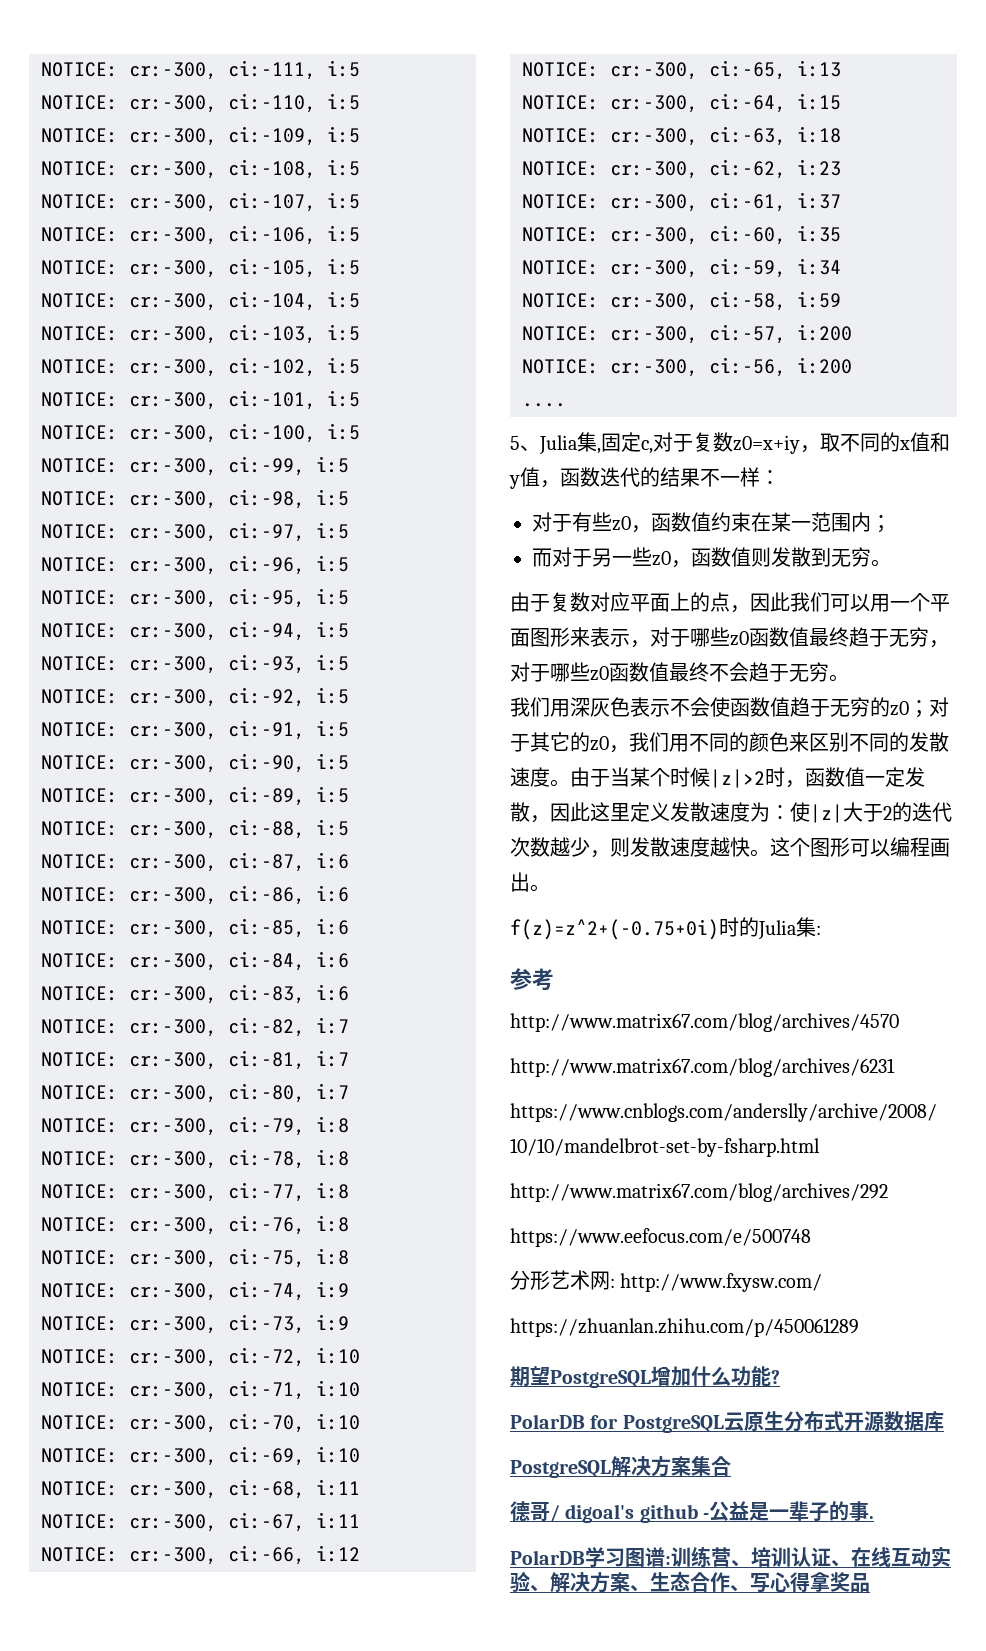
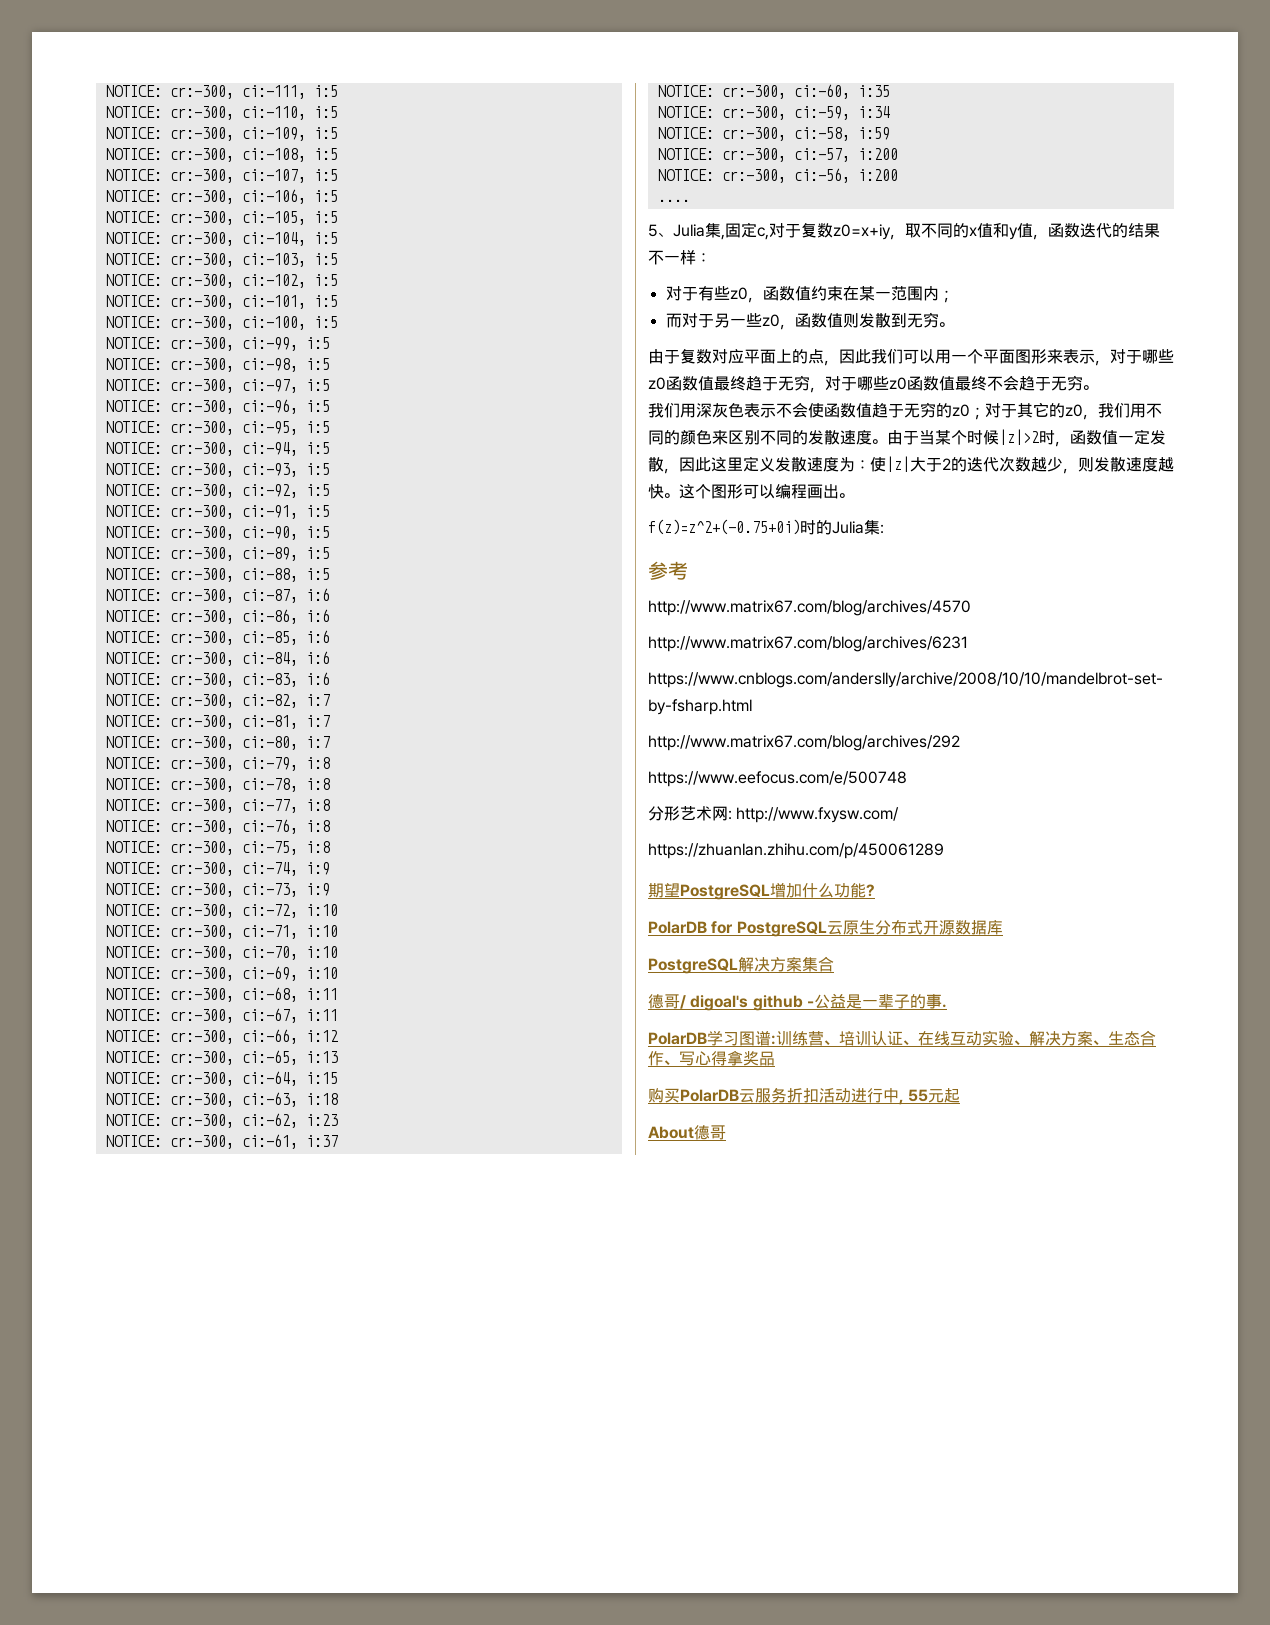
+ 购买PolarDB云服务折扣活动进行中, 55元起
+ About德哥

